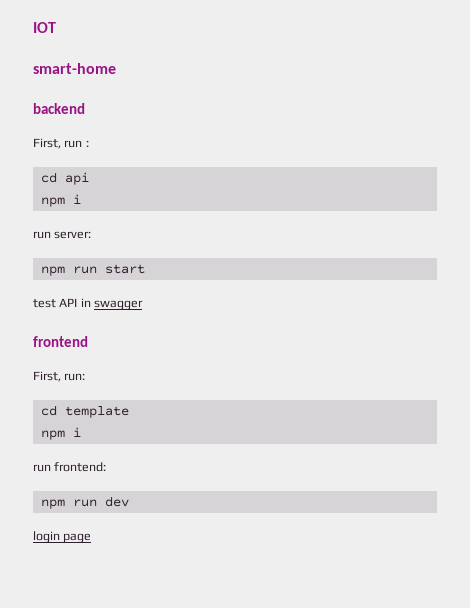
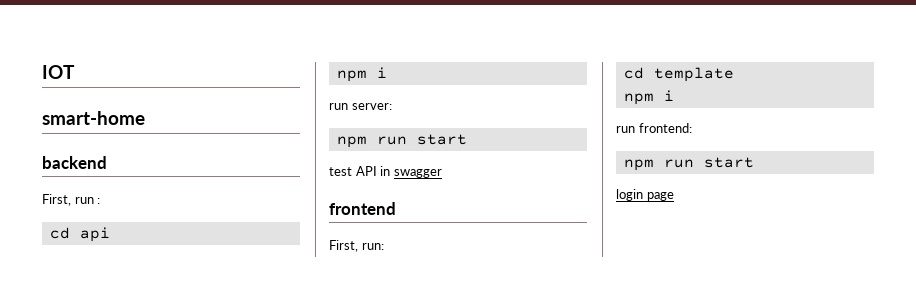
  run frontend:
- npm run dev
+ npm run start

